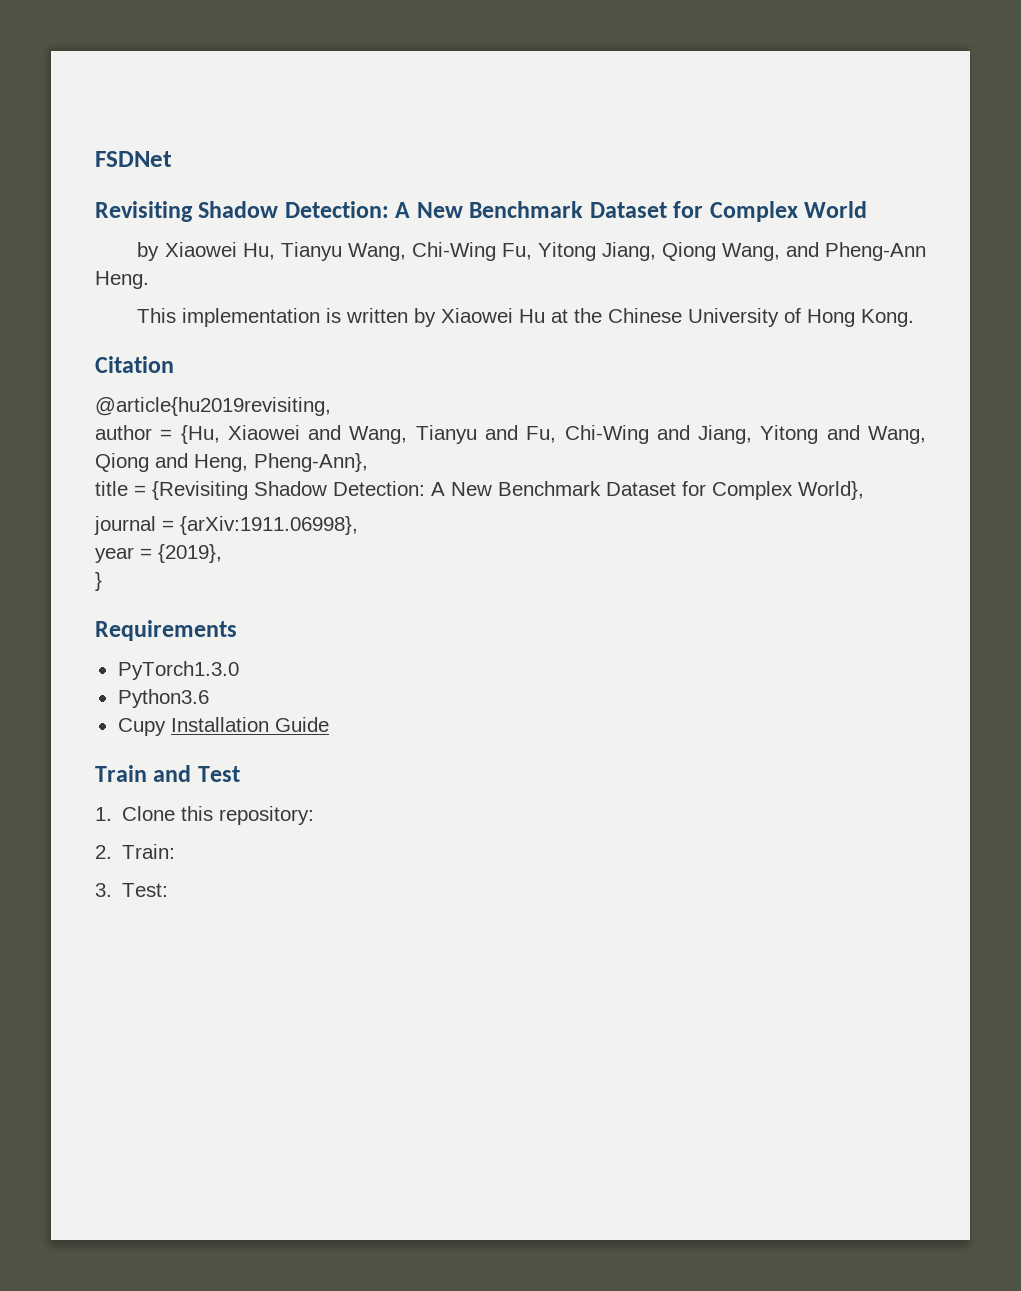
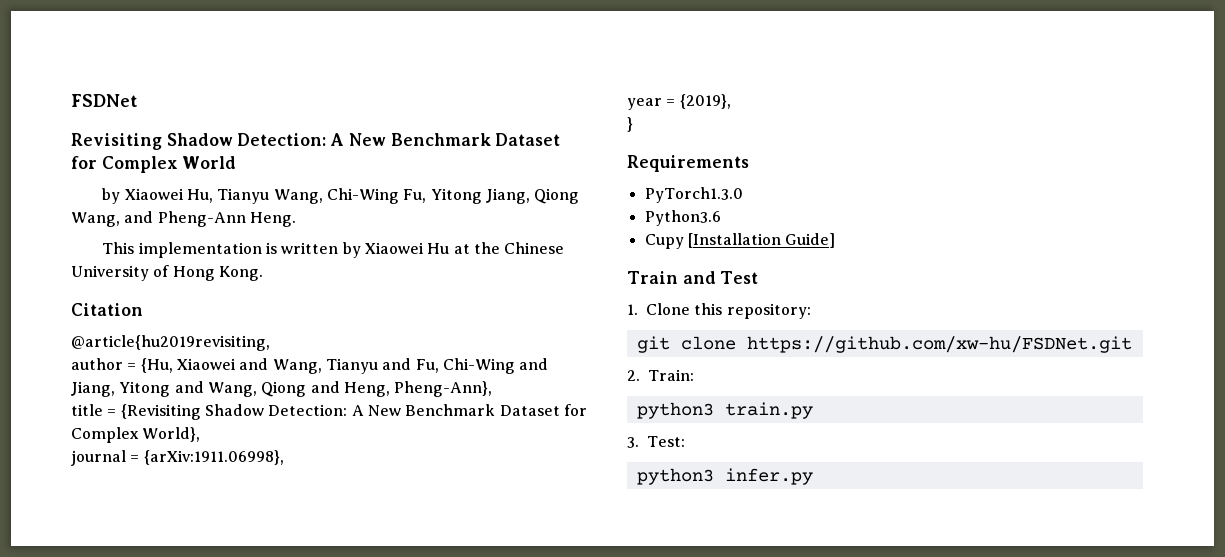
- Cupy Installation Guide
+ Cupy [Installation Guide]
+ git clone https://github.com/xw-hu/FSDNet.git
+ python3 train.py
+ python3 infer.py

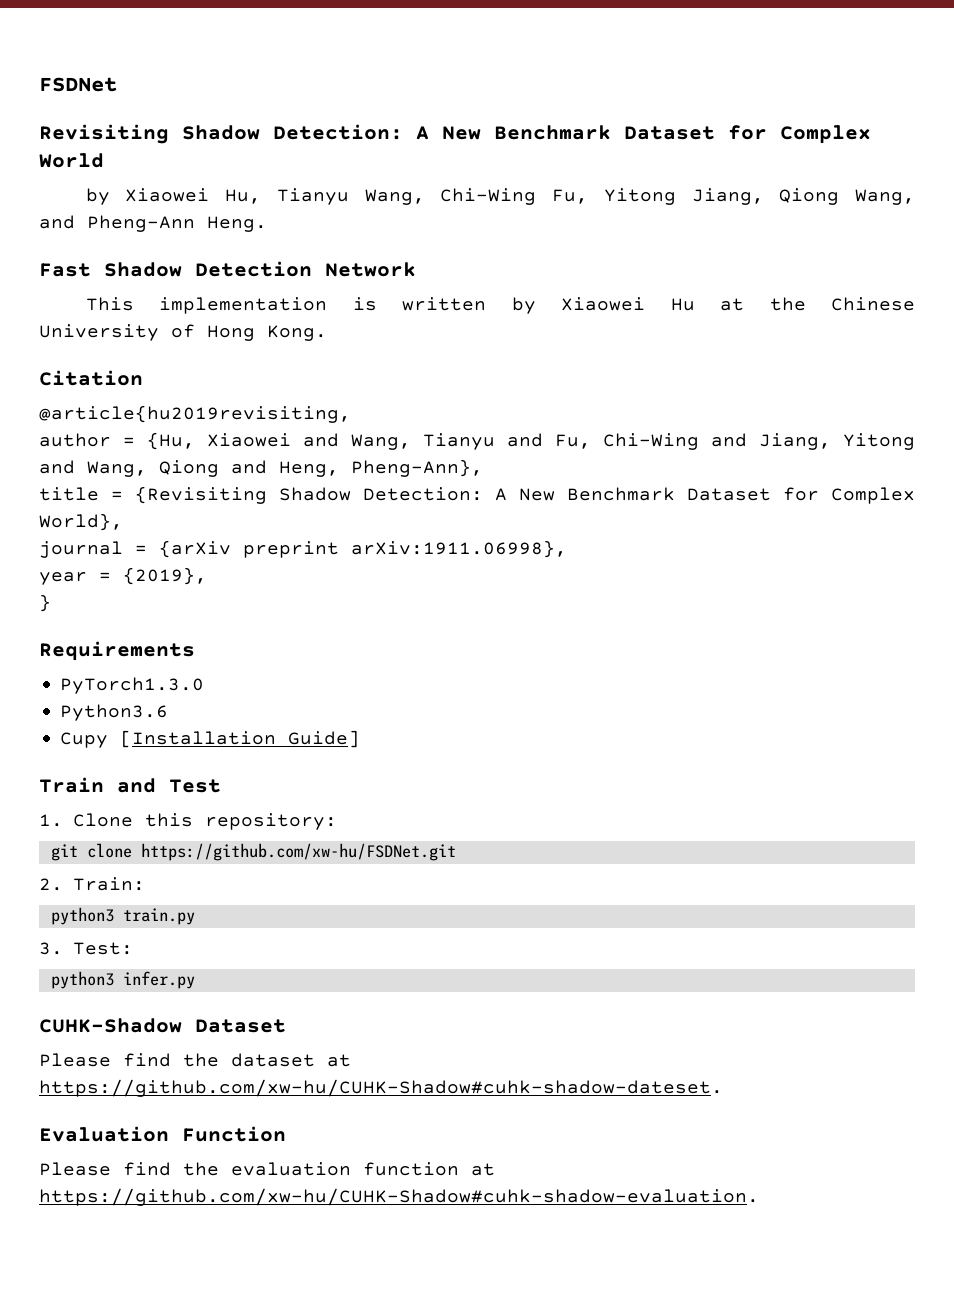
+ Fast Shadow Detection Network
- journal = {arXiv:1911.06998},
+ journal = {arXiv preprint arXiv:1911.06998},
+ CUHK-Shadow Dataset
+ Please find the dataset at https://github.com/xw-hu/CUHK-Shadow#cuhk-shadow-dateset.
+ Evaluation Function
+ Please find the evaluation function at https://github.com/xw-hu/CUHK-Shadow#cuhk-shadow-evaluation.

